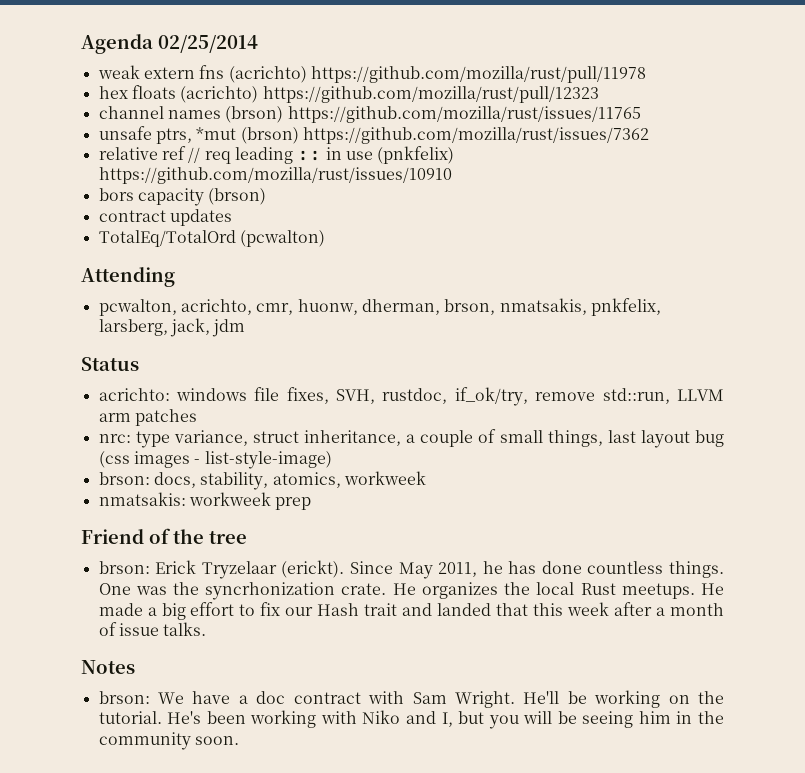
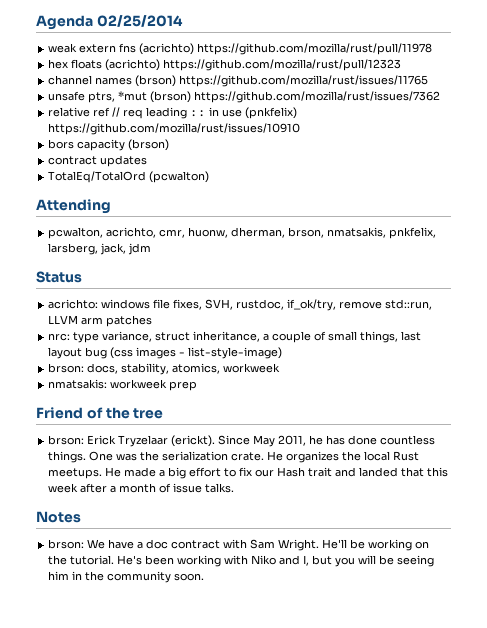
- One was the syncrhonization crate.
+ One was the serialization crate.

